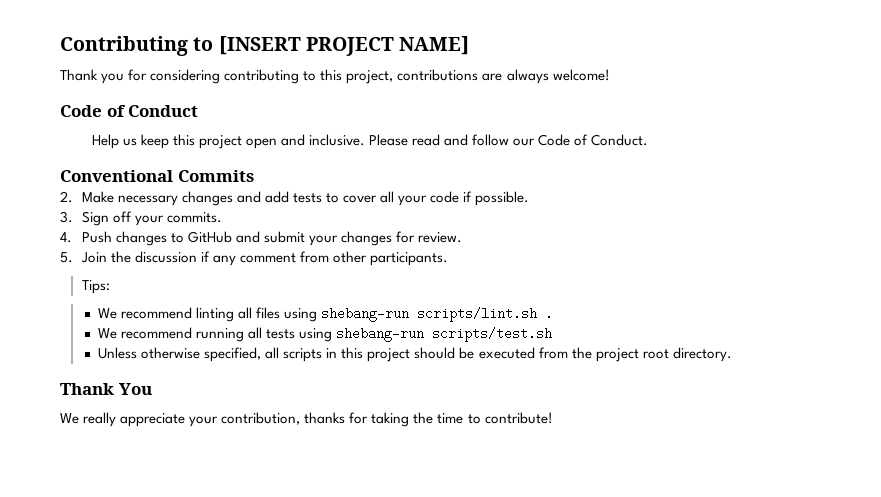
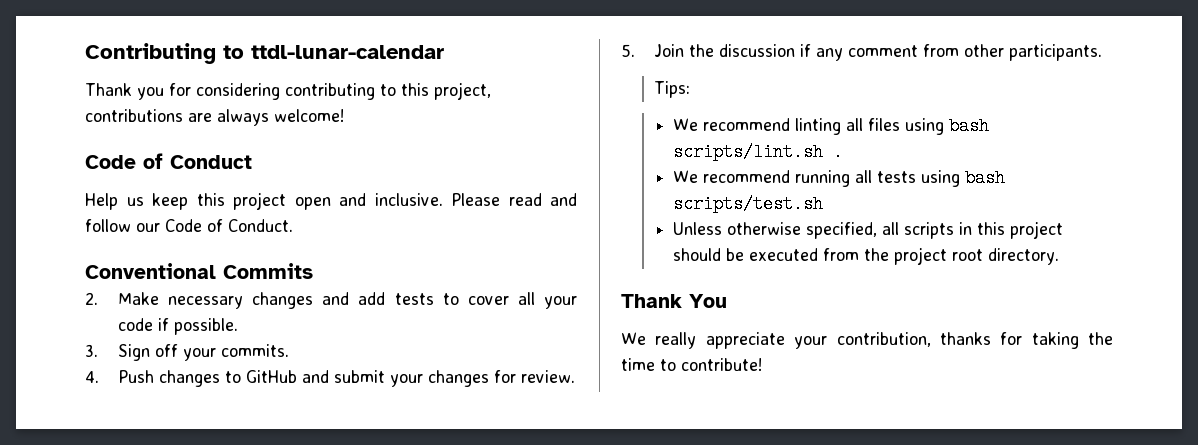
- Contributing to [INSERT PROJECT NAME]
+ Contributing to ttdl-lunar-calendar
- We recommend linting all files using shebang-run scripts/lint.sh .
+ We recommend linting all files using bash scripts/lint.sh .
- We recommend running all tests using shebang-run scripts/test.sh
+ We recommend running all tests using bash scripts/test.sh

